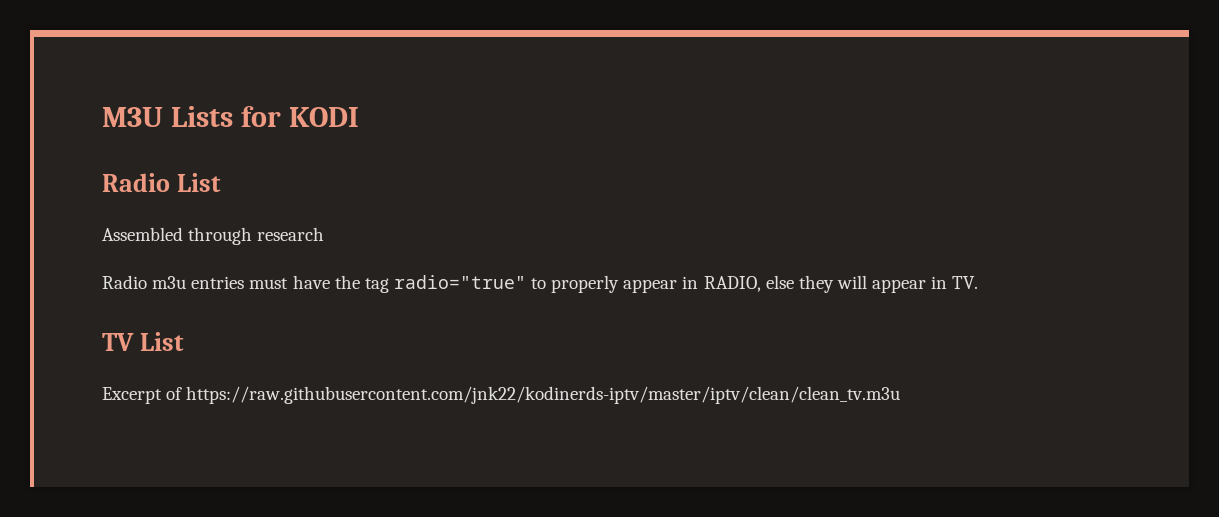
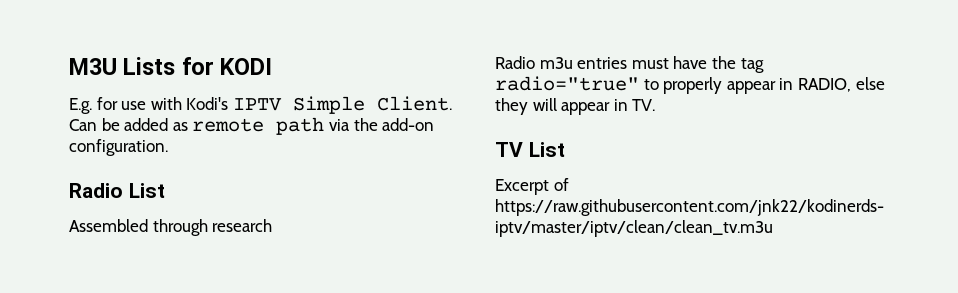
+ E.g. for use with Kodi's IPTV Simple Client. Can be added as remote path via the add-on configuration.

